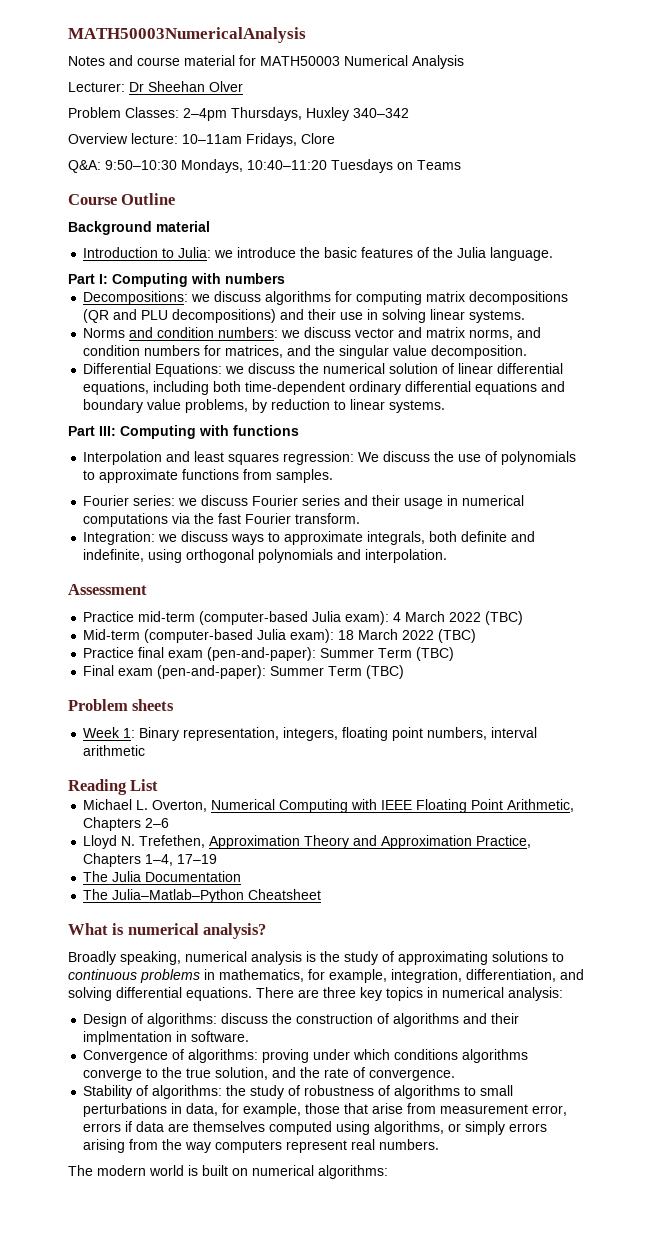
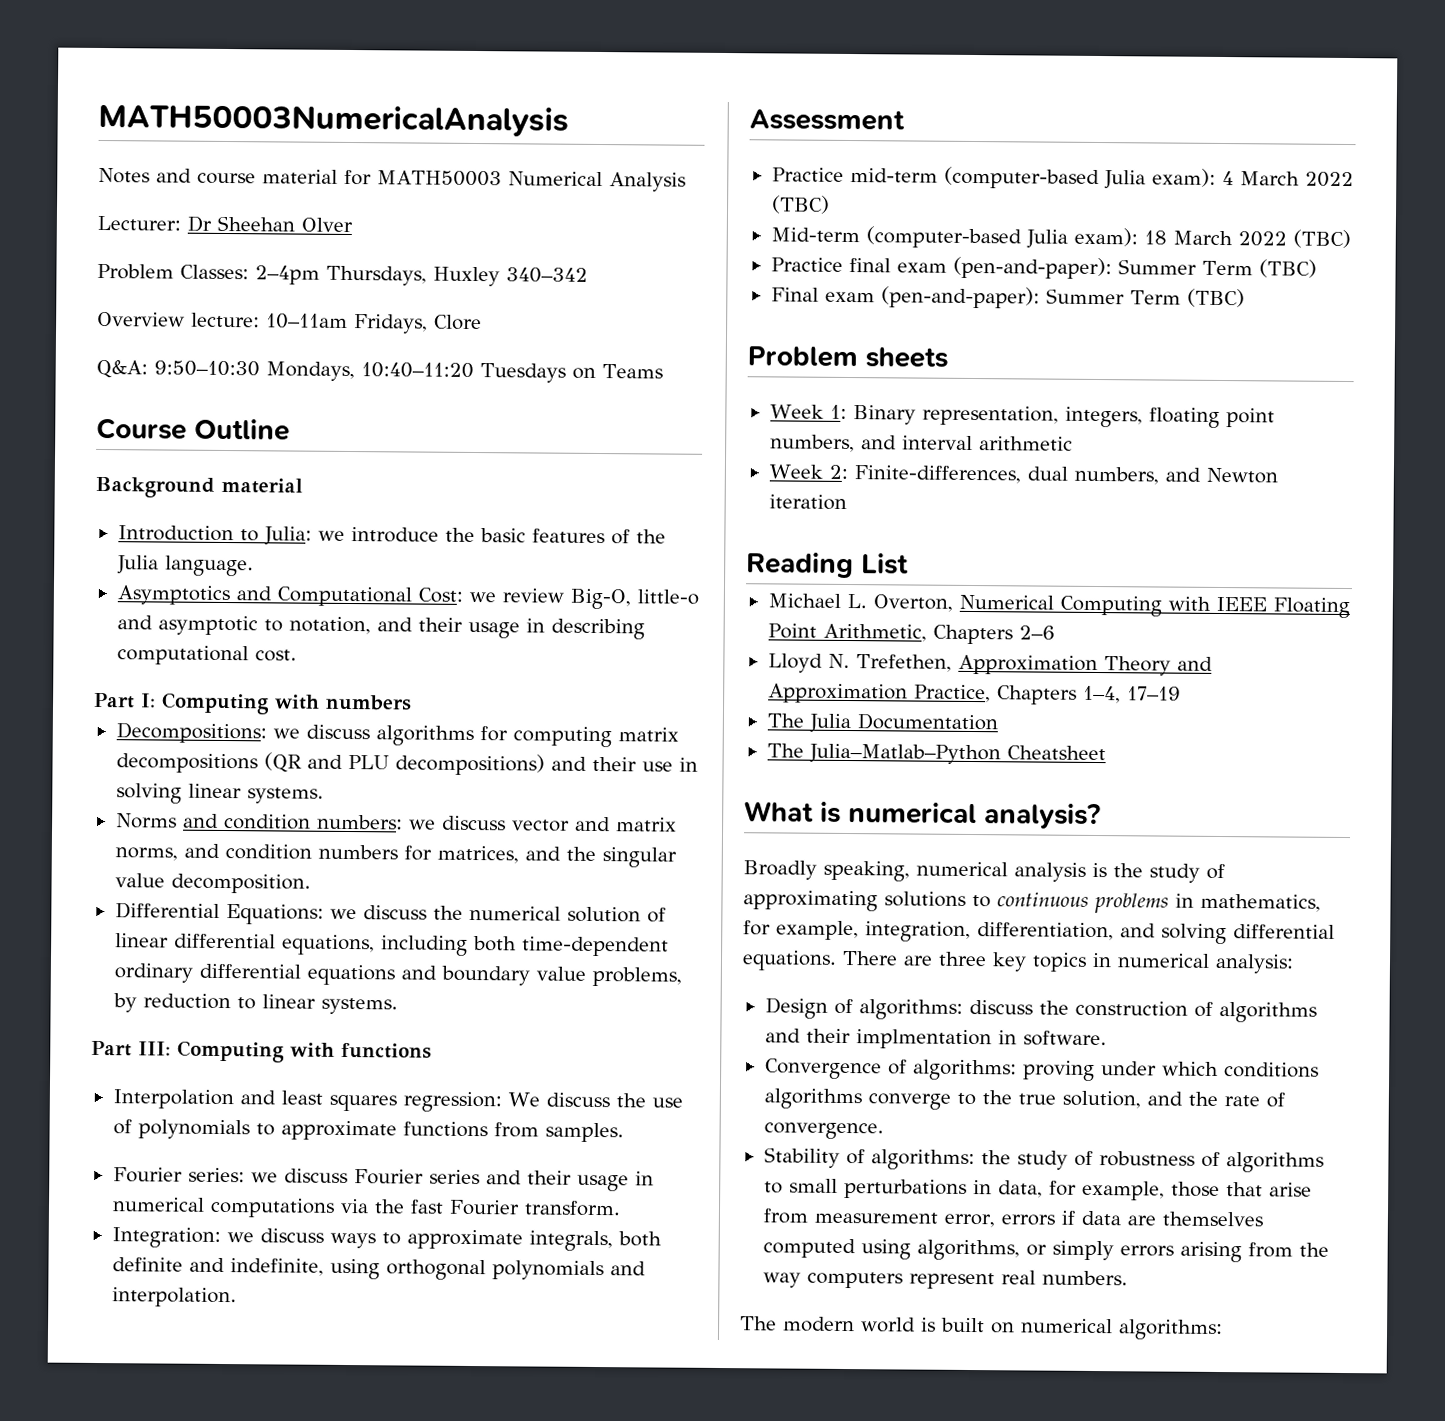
+ Asymptotics and Computational Cost: we review Big-O, little-o and asymptotic to notation, and their usage in describing computational cost.
- Week 1: Binary representation, integers, floating point numbers, interval arithmetic
+ Week 1: Binary representation, integers, floating point numbers, and interval arithmetic
+ Week 2: Finite-differences, dual numbers, and Newton iteration

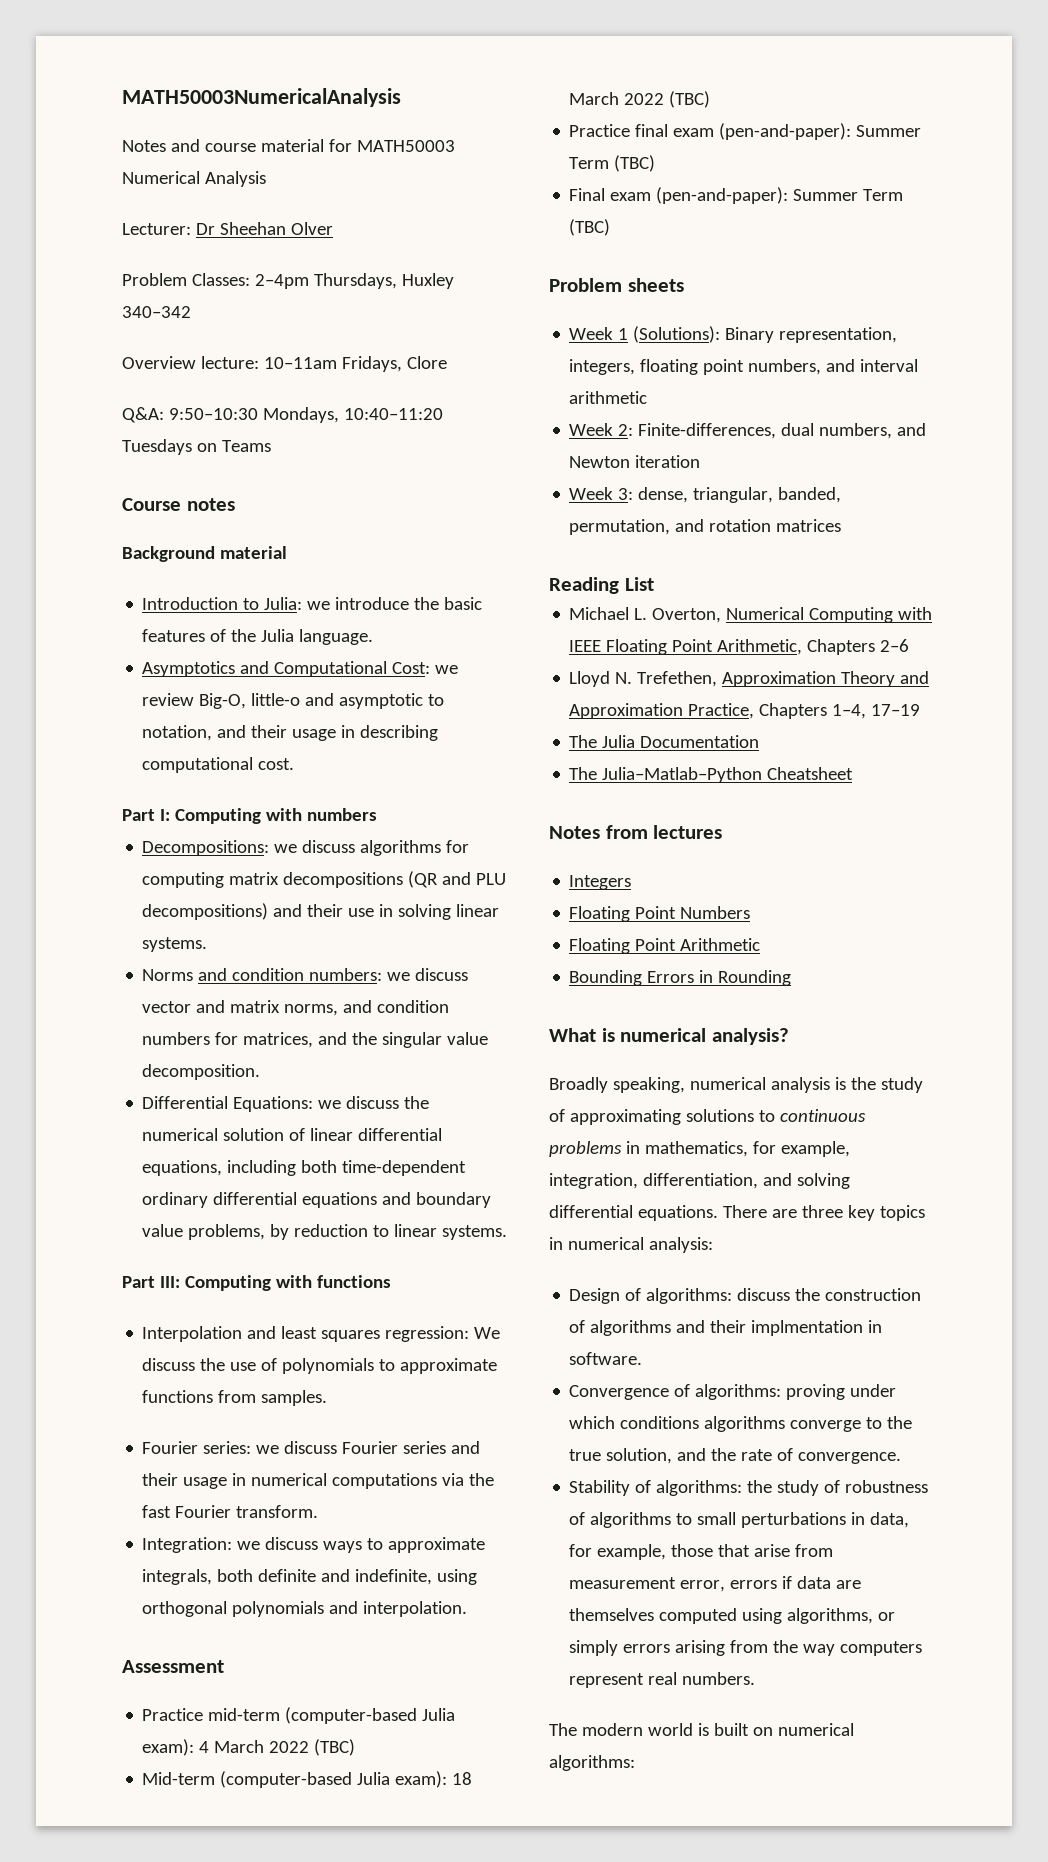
- Course Outline
+ Course notes
- Week 1: Binary representation, integers, floating point numbers, and interval arithmetic
+ Week 1 (Solutions): Binary representation, integers, floating point numbers, and interval arithmetic
+ Week 3: dense, triangular, banded, permutation, and rotation matrices
+ Notes from lectures
+ Integers
+ Floating Point Numbers
+ Floating Point Arithmetic
+ Bounding Errors in Rounding

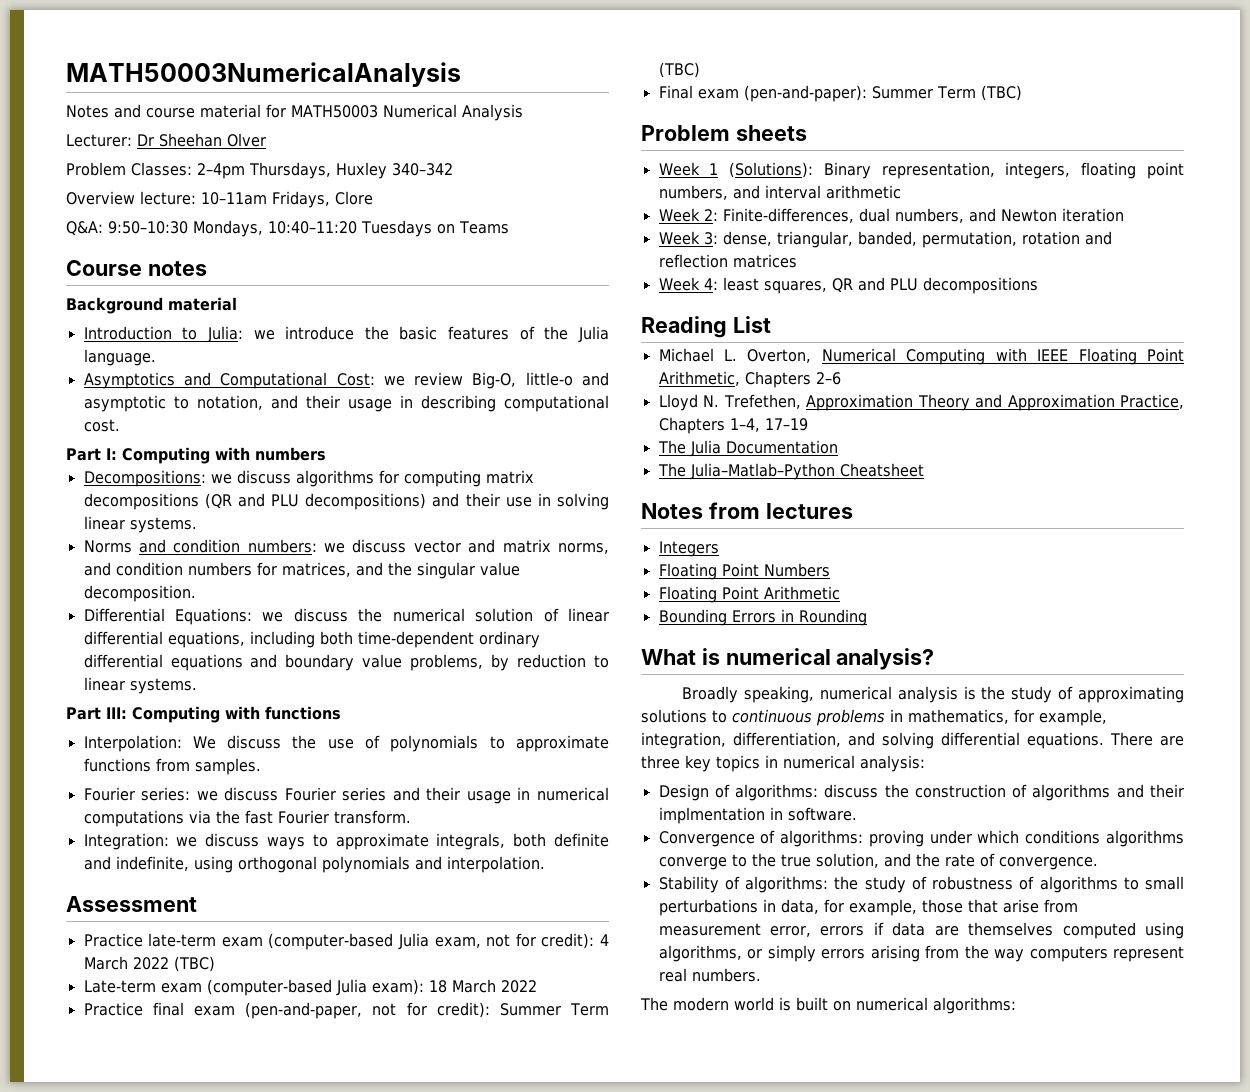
- Interpolation and least squares regression: We discuss the use of polynomials to approximate functions from samples.
+ Interpolation: We discuss the use of polynomials to approximate functions from samples.
- Practice mid-term (computer-based Julia exam): 4 March 2022 (TBC)
+ Practice late-term exam (computer-based Julia exam, not for credit): 4 March 2022 (TBC)
- Mid-term (computer-based Julia exam): 18 March 2022 (TBC)
+ Late-term exam (computer-based Julia exam): 18 March 2022
- Practice final exam (pen-and-paper): Summer Term (TBC)
+ Practice final exam (pen-and-paper, not for credit): Summer Term (TBC)
- Week 3: dense, triangular, banded, permutation, and rotation matrices
+ Week 3: dense, triangular, banded, permutation, rotation and reflection matrices
+ Week 4: least squares, QR and PLU decompositions

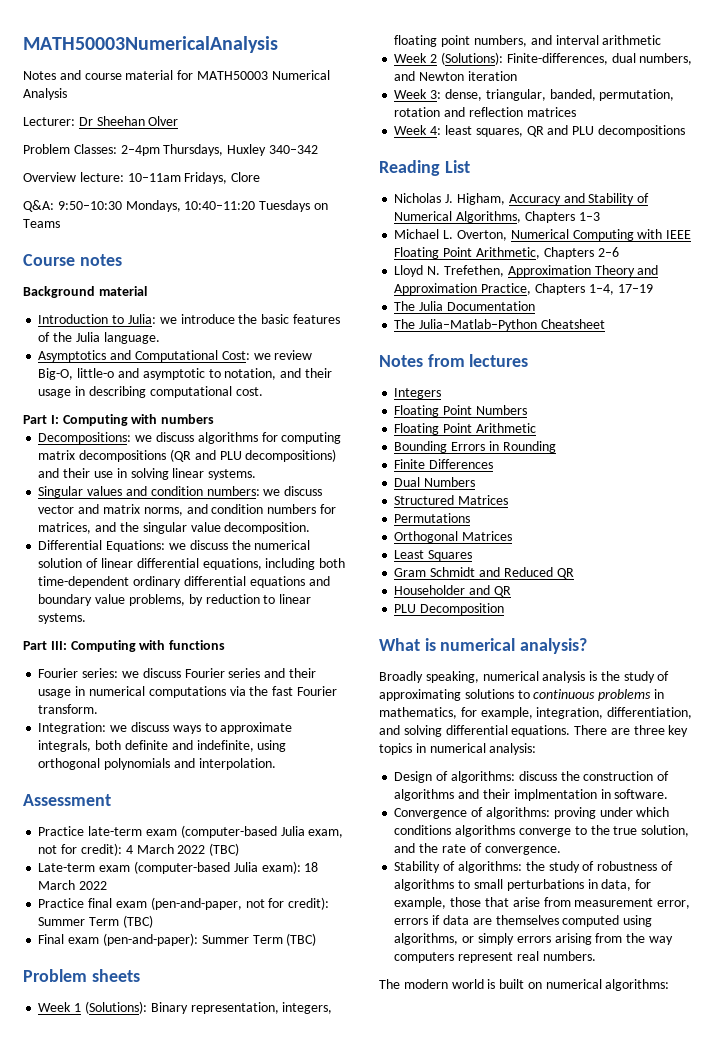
- Norms and condition numbers: we discuss vector and matrix norms, and condition numbers for matrices, and the singular value decomposition.
+ Singular values and condition numbers: we discuss vector and matrix norms, and condition numbers for matrices, and the singular value decomposition.
- Interpolation: We discuss the use of polynomials to approximate functions from samples.
- Week 2: Finite-differences, dual numbers, and Newton iteration
+ Week 2 (Solutions): Finite-differences, dual numbers, and Newton iteration
+ Nicholas J. Higham, Accuracy and Stability of Numerical Algorithms, Chapters 1–3
+ Finite Differences
+ Dual Numbers
+ Structured Matrices
+ Permutations
+ Orthogonal Matrices
+ Least Squares
+ Gram Schmidt and Reduced QR
+ Householder and QR
+ PLU Decomposition

